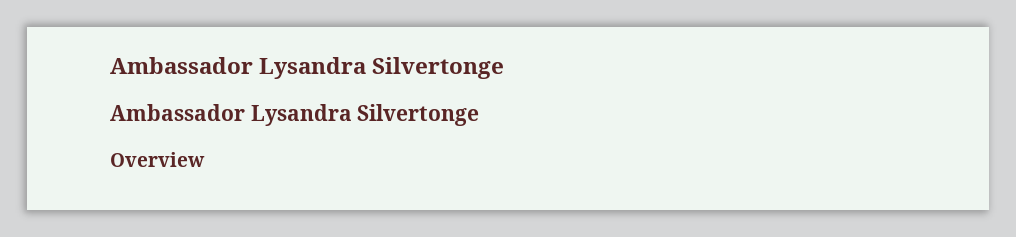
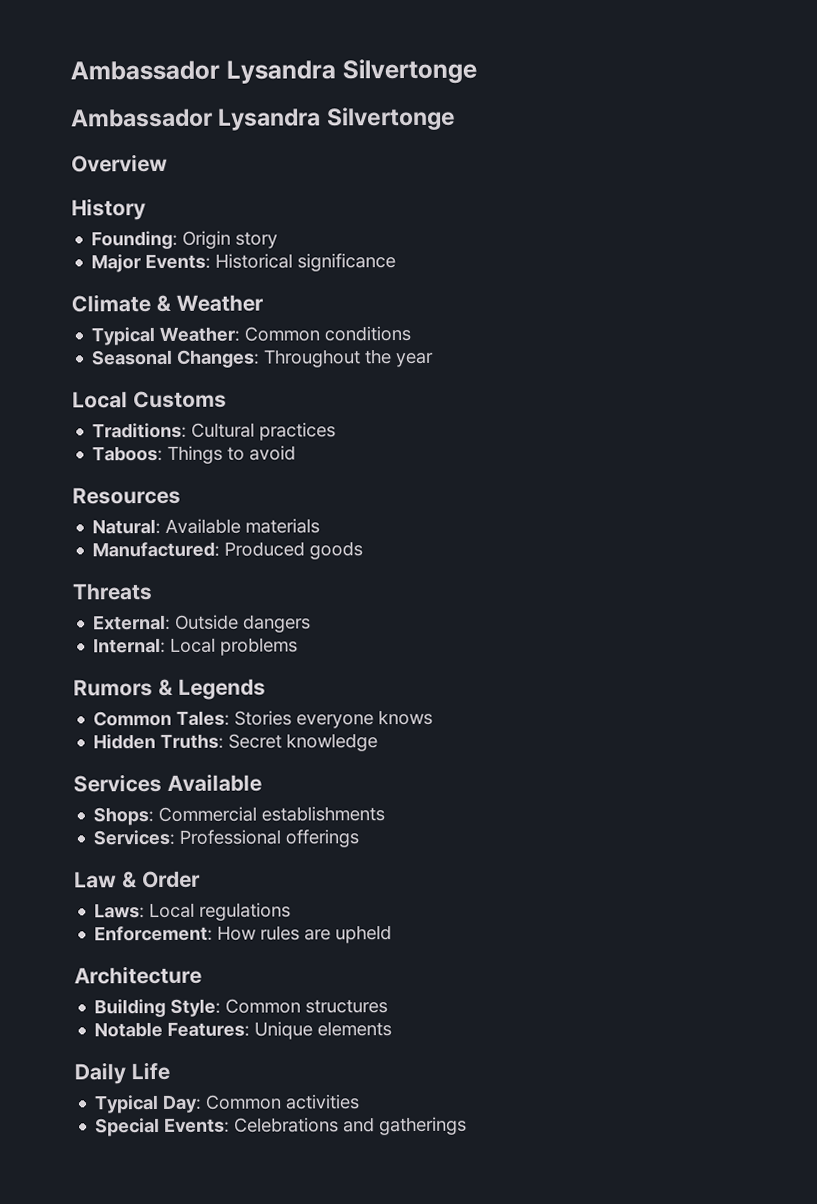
+ History
+ Founding: Origin story
+ Major Events: Historical significance
+ Climate & Weather
+ Typical Weather: Common conditions
+ Seasonal Changes: Throughout the year
+ Local Customs
+ Traditions: Cultural practices
+ Taboos: Things to avoid
+ Resources
+ Natural: Available materials
+ Manufactured: Produced goods
+ Threats
+ External: Outside dangers
+ Internal: Local problems
+ Rumors & Legends
+ Common Tales: Stories everyone knows
+ Hidden Truths: Secret knowledge
+ Services Available
+ Shops: Commercial establishments
+ Services: Professional offerings
+ Law & Order
+ Laws: Local regulations
+ Enforcement: How rules are upheld
+ Architecture
+ Building Style: Common structures
+ Notable Features: Unique elements
+ Daily Life
+ Typical Day: Common activities
+ Special Events: Celebrations and gatherings

